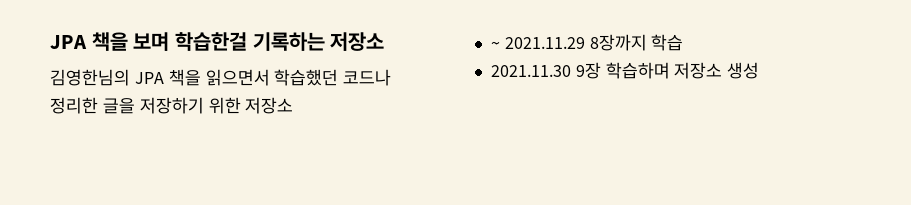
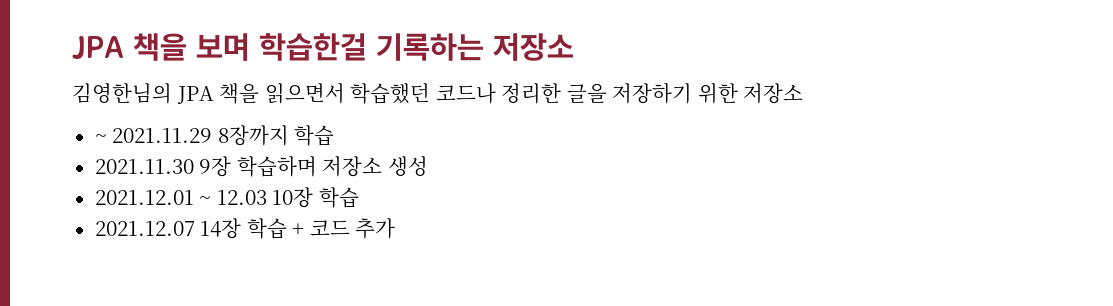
+ 2021.12.01 ~ 12.03 10장 학습
+ 2021.12.07 14장 학습 + 코드 추가

